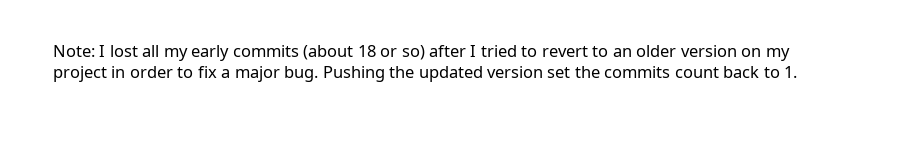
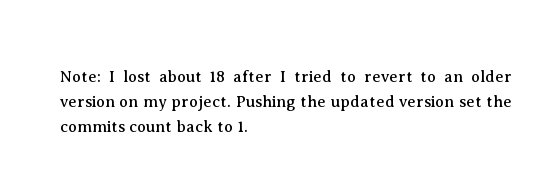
- Note: I lost all my early commits (about 18 or so) after I tried to revert to an older version on my project in order to fix a major bug.
+ Note: I lost about 18 after I tried to revert to an older version on my project.

